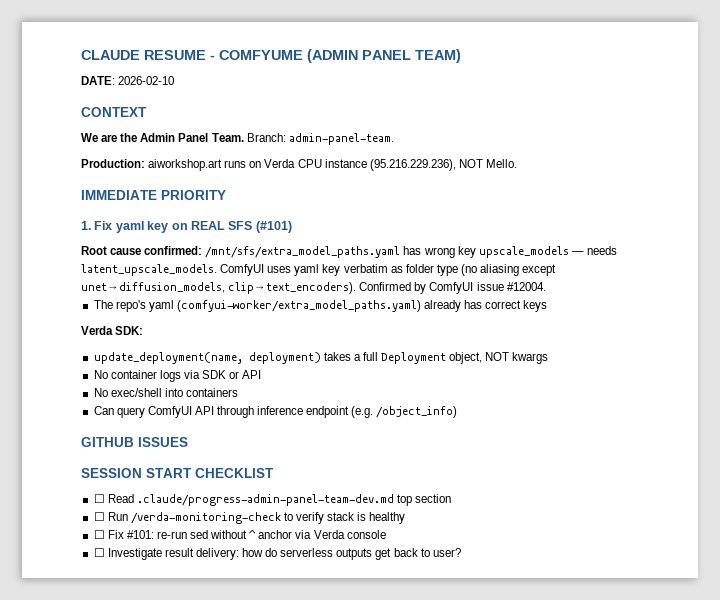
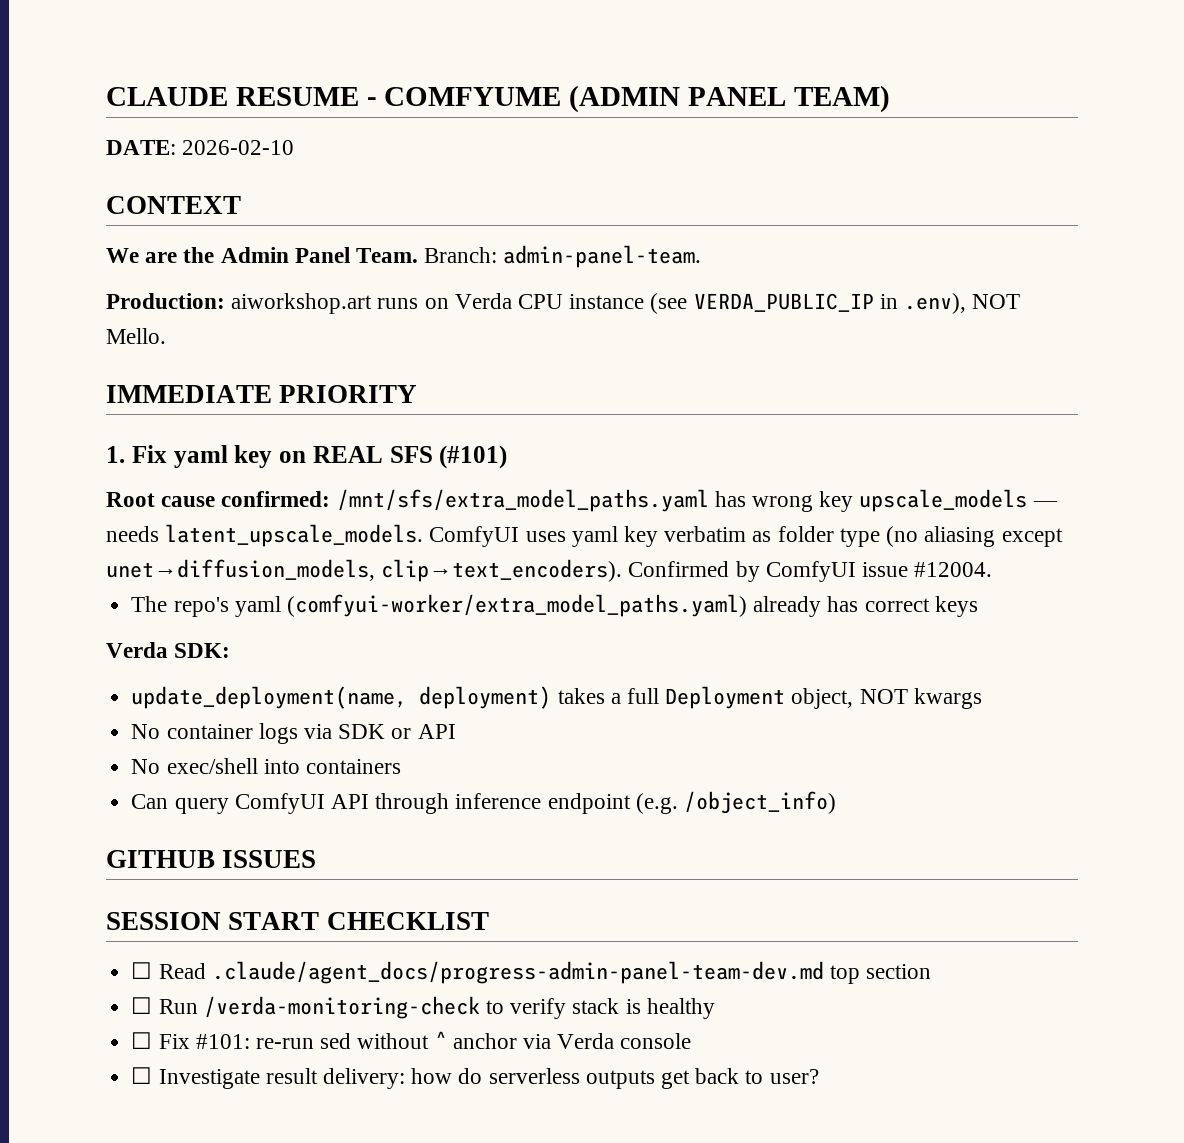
- Production: aiworkshop.art runs on Verda CPU instance (95.216.229.236), NOT Mello.
+ Production: aiworkshop.art runs on Verda CPU instance (see VERDA_PUBLIC_IP in .env), NOT Mello.
- ☐ Read .claude/progress-admin-panel-team-dev.md top section
+ ☐ Read .claude/agent_docs/progress-admin-panel-team-dev.md top section

